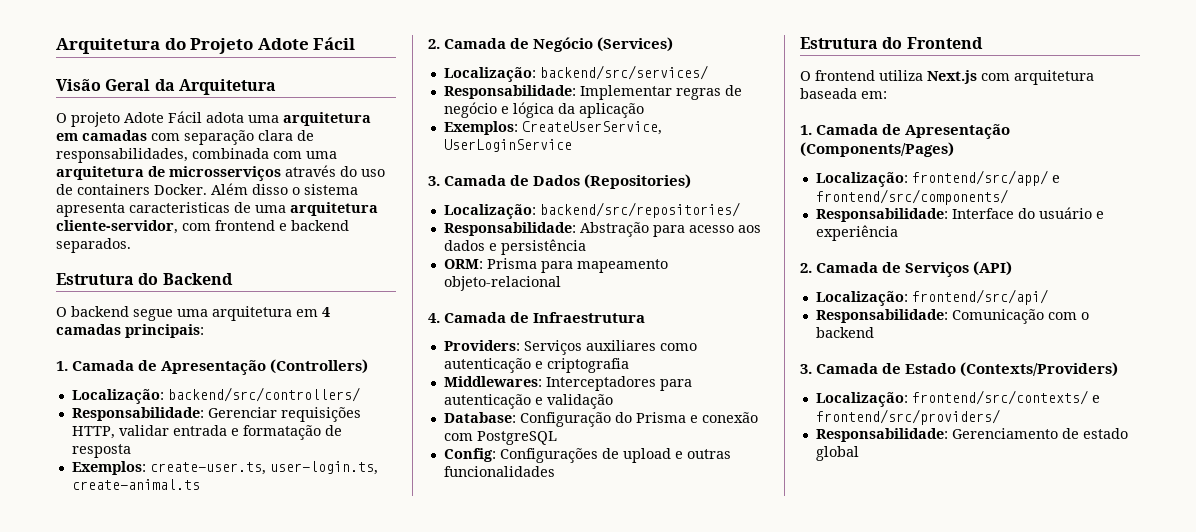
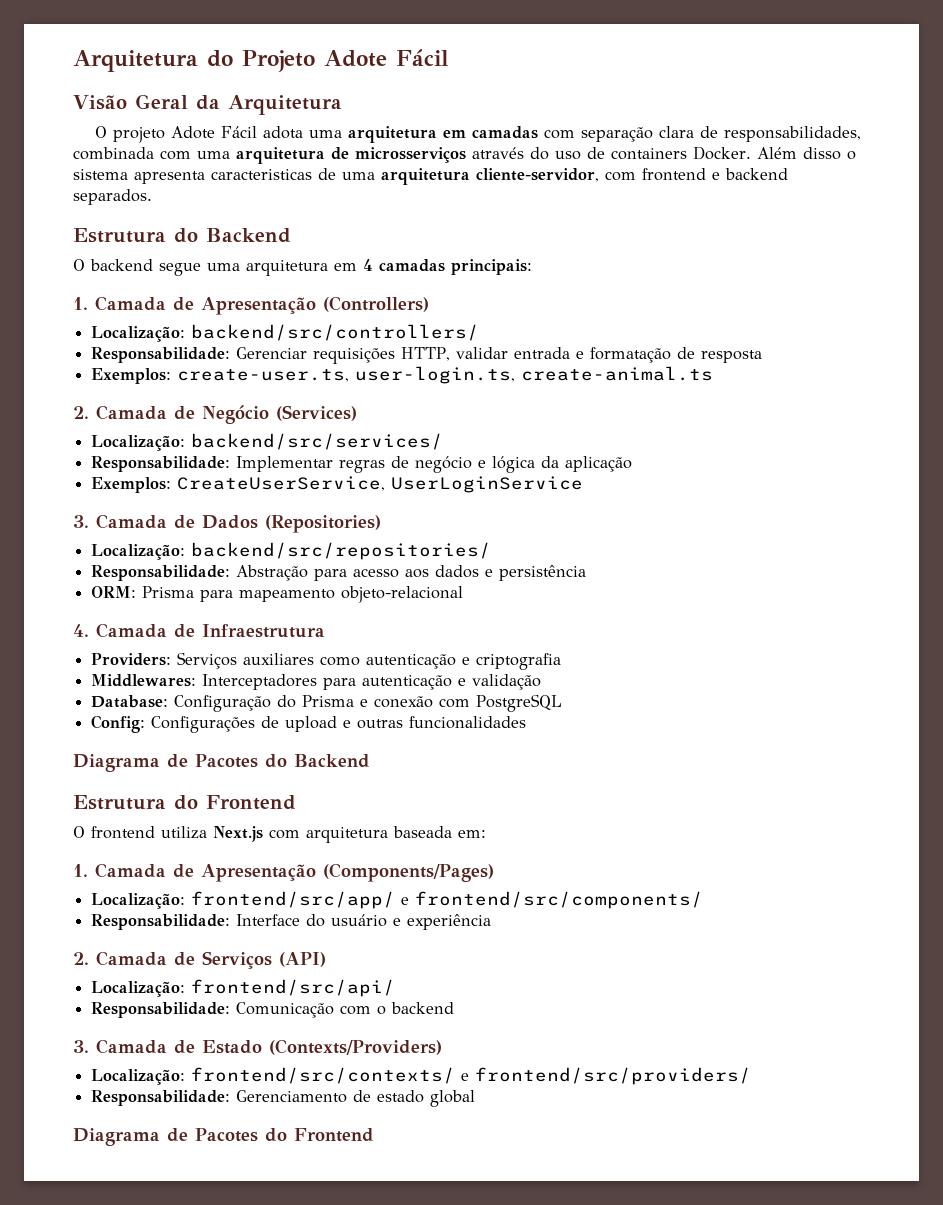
+ Diagrama de Pacotes do Backend
+ Diagrama de Pacotes do Frontend

